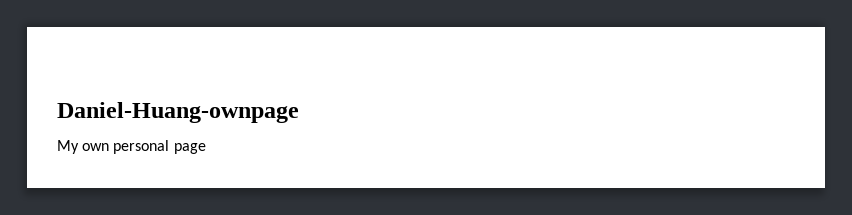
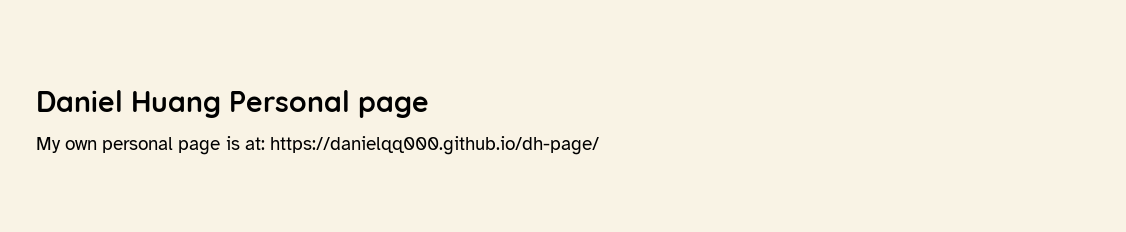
- Daniel-Huang-ownpage
+ Daniel Huang Personal page
- My own personal page
+ My own personal page is at: https://danielqq000.github.io/dh-page/

